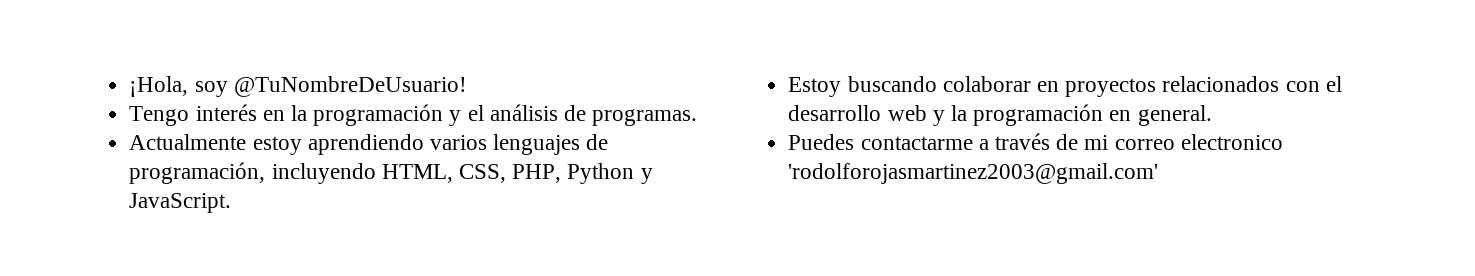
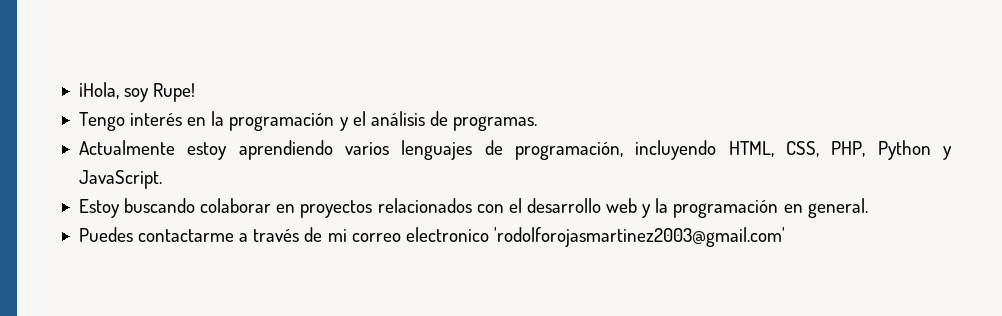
- ¡Hola, soy @TuNombreDeUsuario!
+ ¡Hola, soy Rupe!

